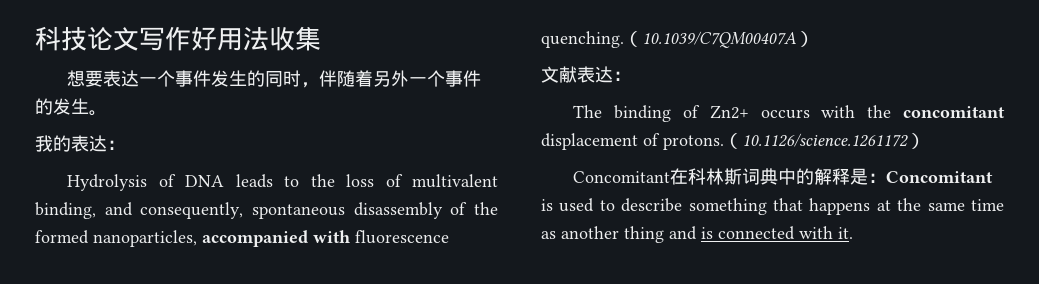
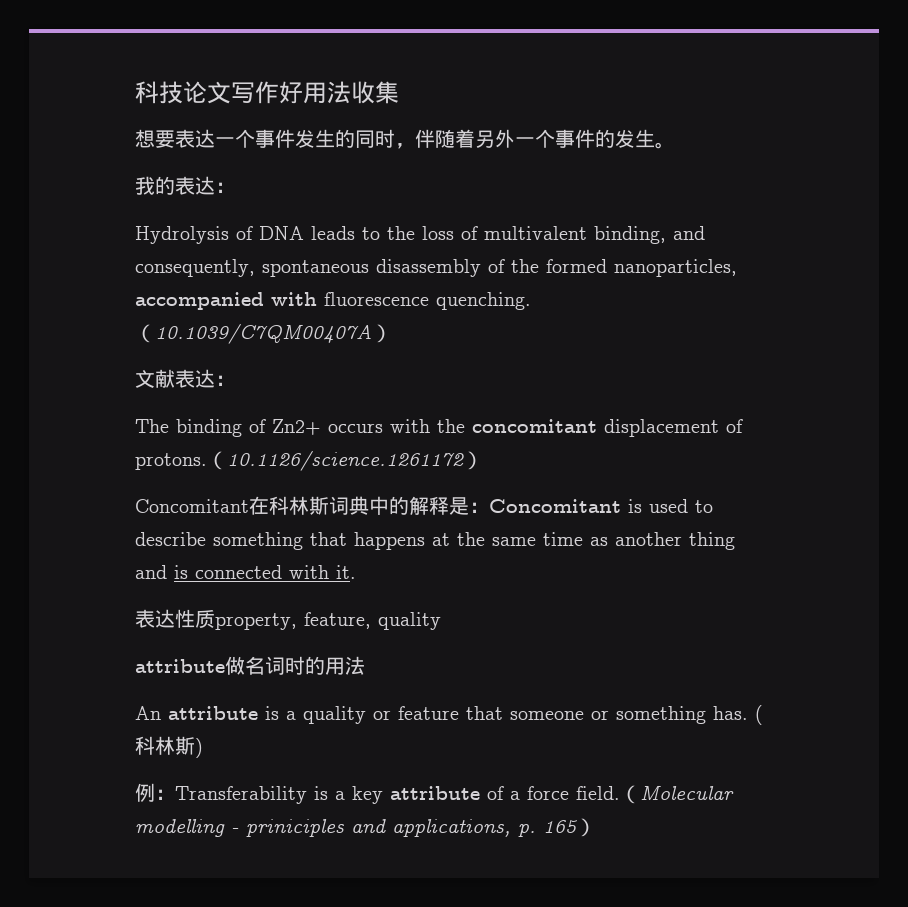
+ 表达性质property, feature, quality
+ attribute做名词时的用法
+ An attribute is a quality or feature that someone or something has. (科林斯)
+ 例：Transferability is a key attribute of a force field.（Molecular modelling - priniciples and applications, p. 165）

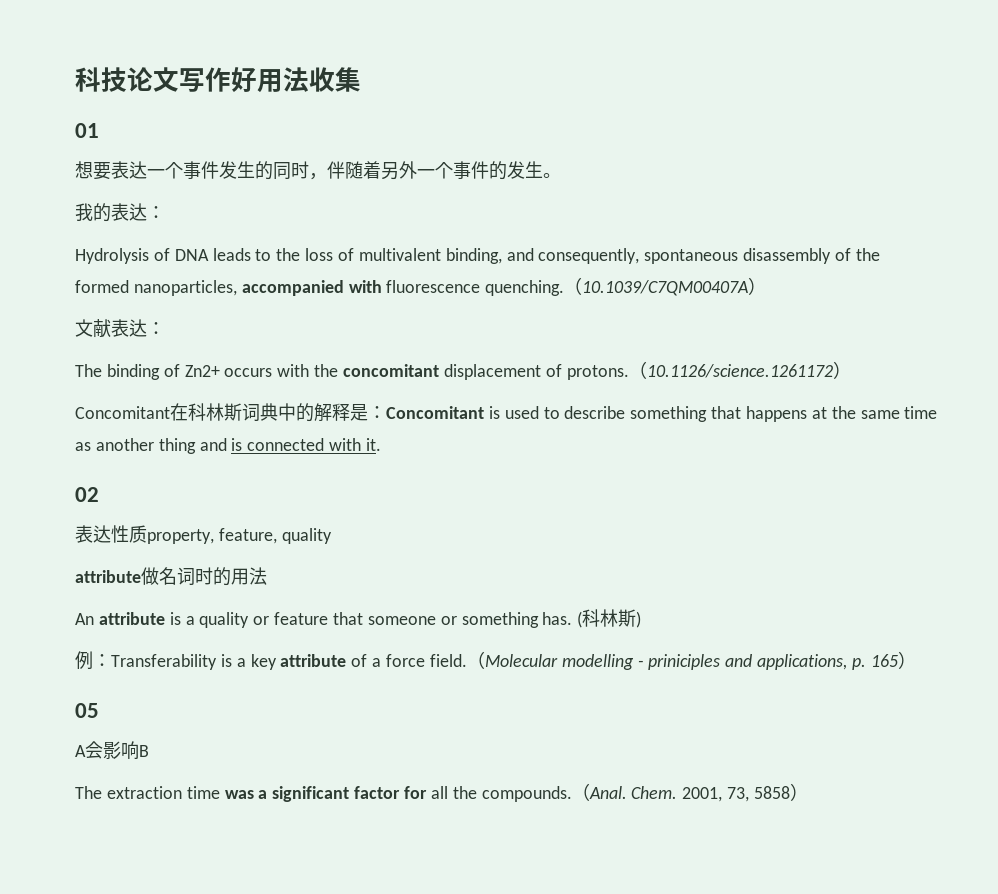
+ 01
+ 02
+ 05
+ A会影响B
+ The extraction time was a significant factor for all the compounds.（Anal. Chem. 2001, 73, 5858）

